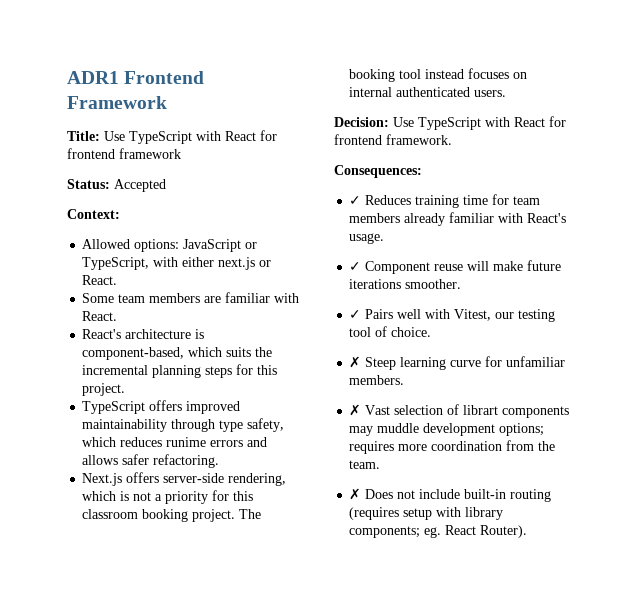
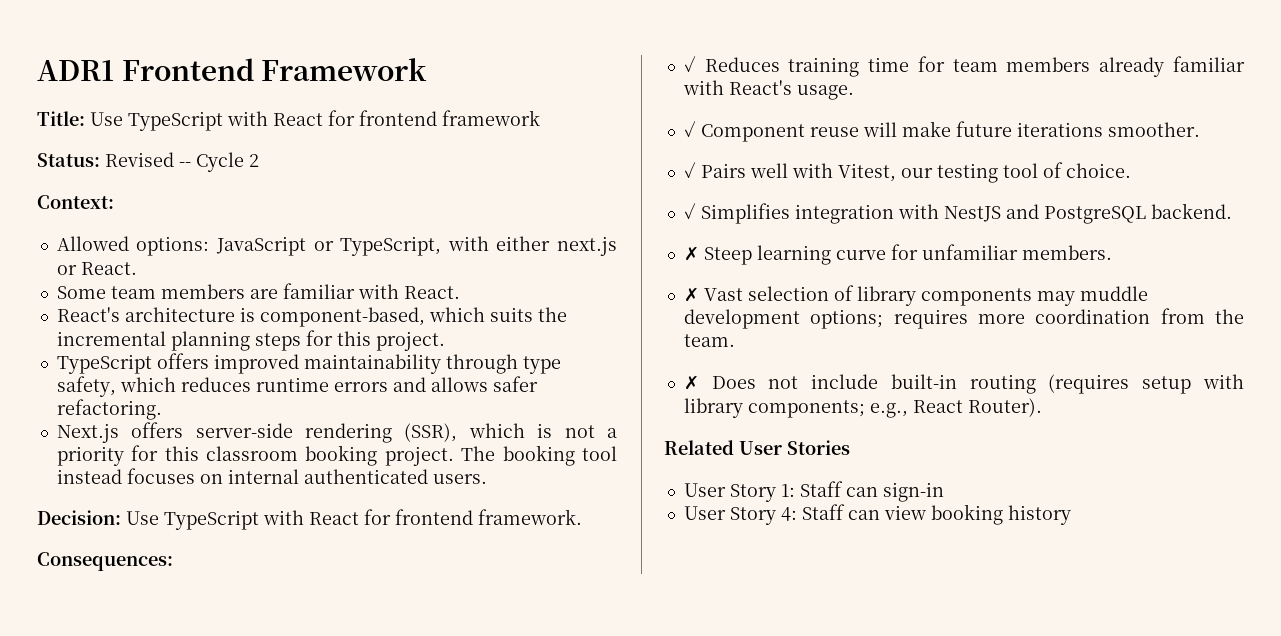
- Status: Accepted
+ Status: Revised -- Cycle 2
- TypeScript offers improved maintainability through type safety, which reduces runime errors and allows safer refactoring.
+ TypeScript offers improved maintainability through type safety, which reduces runtime errors and allows safer refactoring.
- Next.js offers server-side rendering, which is not a priority for this classroom booking project.
+ Next.js offers server-side rendering (SSR), which is not a priority for this classroom booking project.
+ ✓ Simplifies integration with NestJS and PostgreSQL backend.
- ✗ Vast selection of librart components may muddle development options; requires more coordination from the team.
+ ✗ Vast selection of library components may muddle development options; requires more coordination from the team.
- ✗ Does not include built-in routing (requires setup with library components; eg. React Router).
+ ✗ Does not include built-in routing (requires setup with library components; e.g., React Router).
+ Related User Stories
+ User Story 1: Staff can sign-in
+ User Story 4: Staff can view booking history

